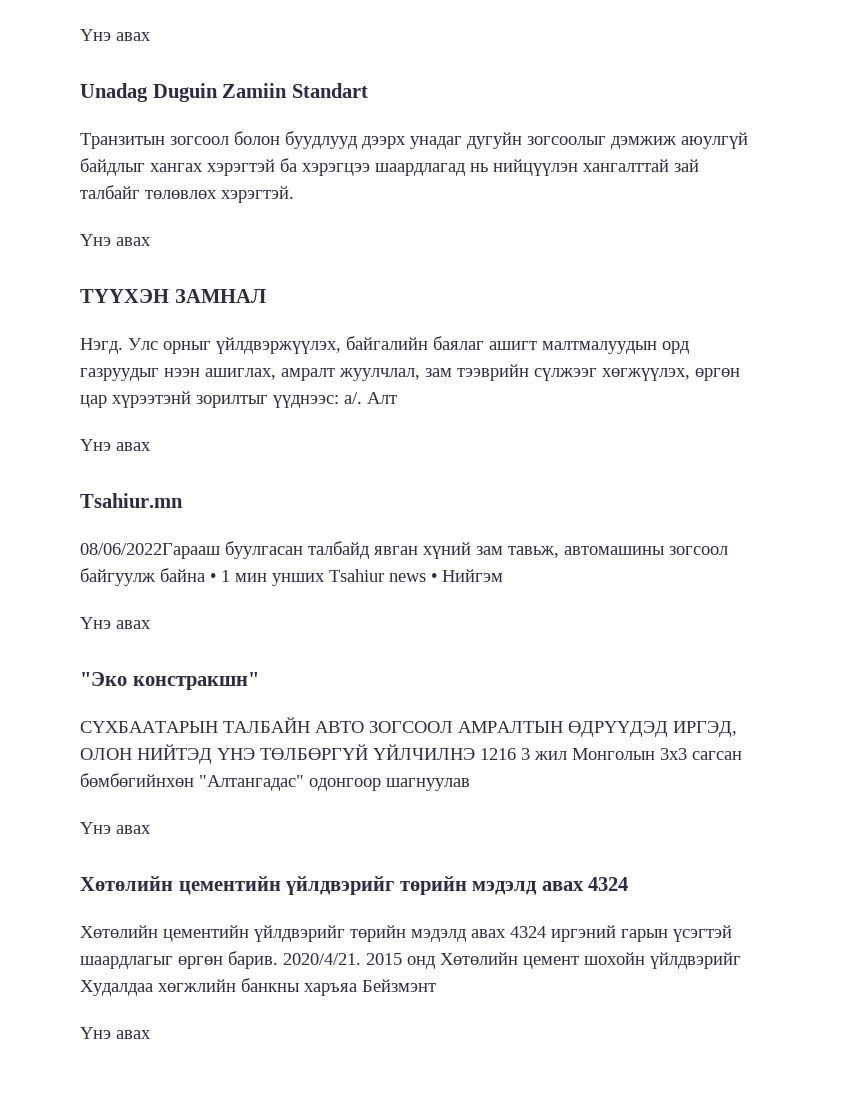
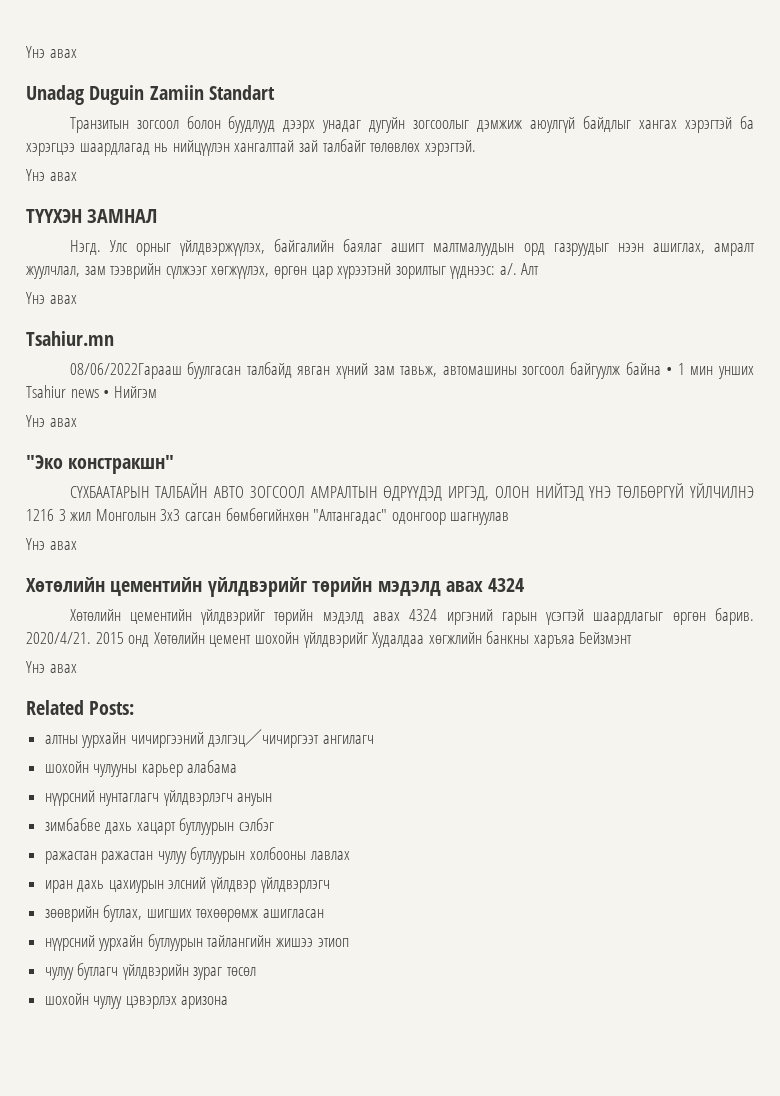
+ Related Posts:
+ алтны уурхайн чичиргээний дэлгэц／чичиргээт ангилагч
+ шохойн чулууны карьер алабама
+ нүүрсний нунтаглагч үйлдвэрлэгч ануын
+ зимбабве дахь хацарт бутлуурын сэлбэг
+ ражастан ражастан чулуу бутлуурын холбооны лавлах
+ иран дахь цахиурын элсний үйлдвэр үйлдвэрлэгч
+ зөөврийн бутлах, шигших төхөөрөмж ашигласан
+ нүүрсний уурхайн бутлуурын тайлангийн жишээ этиоп
+ чулуу бутлагч үйлдвэрийн зураг төсөл
+ шохойн чулуу цэвэрлэх аризона

